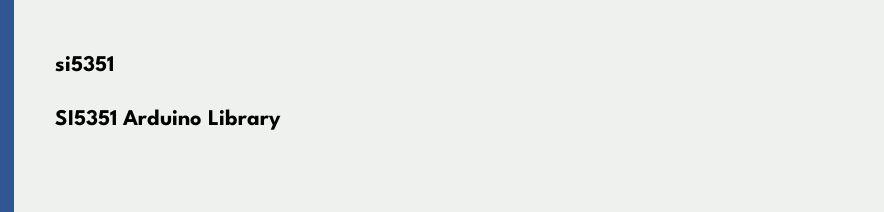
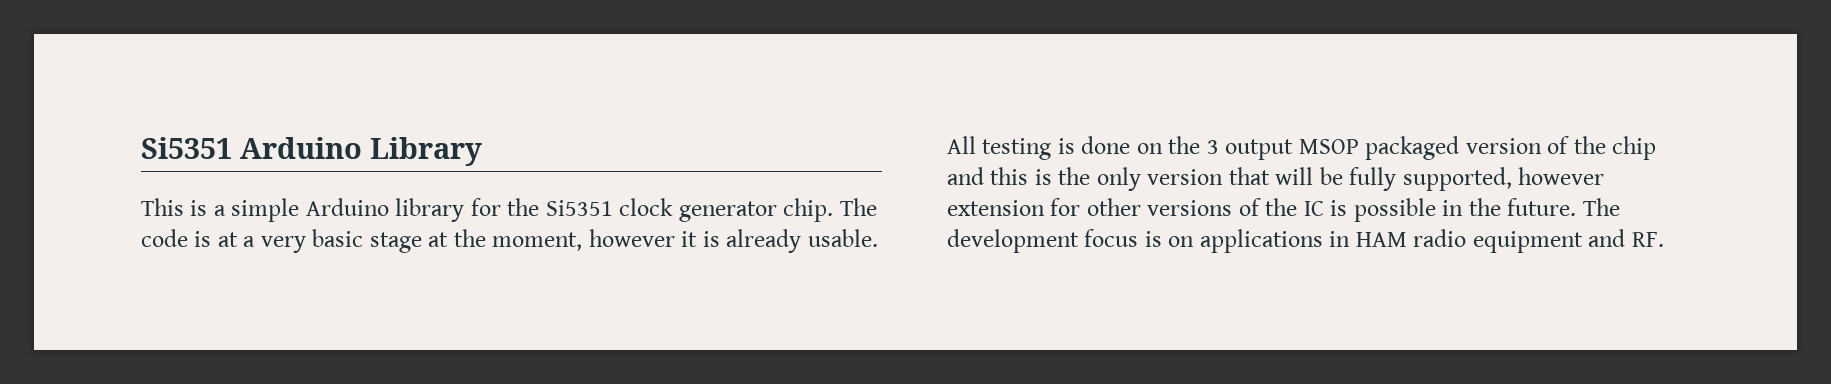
- si5351
- SI5351 Arduino Library
+ Si5351 Arduino Library
+ This is a simple Arduino library for the Si5351 clock generator chip. The code is at a very basic stage at the moment, however it is already usable. All testing is done on the 3 output MSOP packaged version of the chip and this is the only version that will be fully supported, however extension for other versions of the IC is possible in the future. The development focus is on applications in HAM radio equipment and RF.

